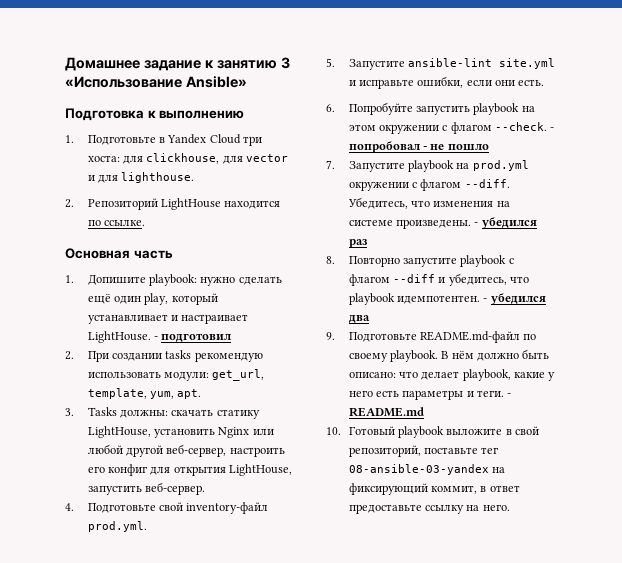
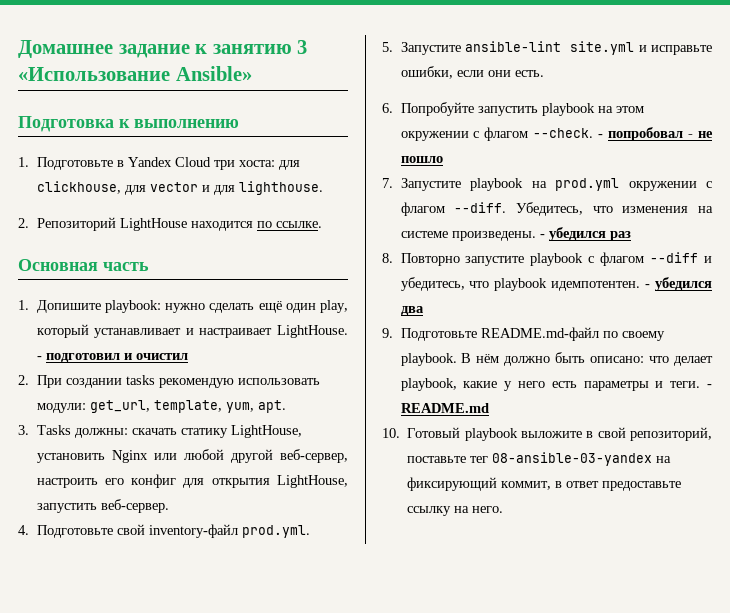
- - подготовил
+ - подготовил и очистил

